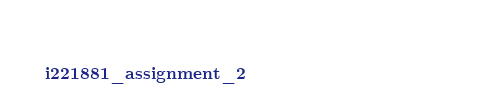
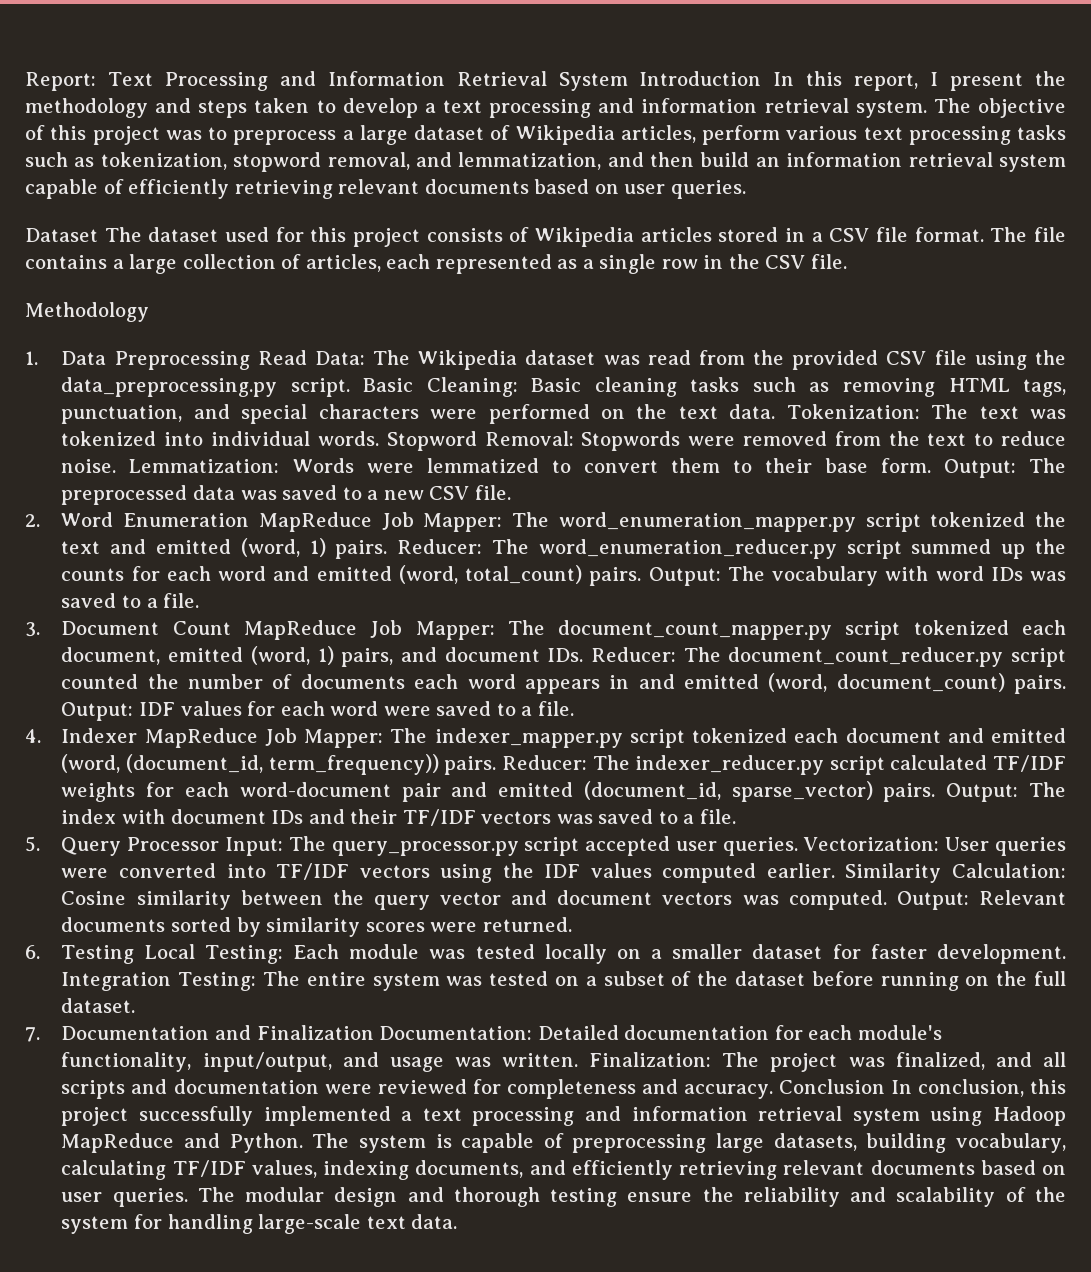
- i221881_assignment_2
+ Report: Text Processing and Information Retrieval System Introduction In this report, I present the methodology and steps taken to develop a text processing and information retrieval system. The objective of this project was to preprocess a large dataset of Wikipedia articles, perform various text processing tasks such as tokenization, stopword removal, and lemmatization, and then build an information retrieval system capable of efficiently retrieving relevant documents based on user queries.
+ Dataset The dataset used for this project consists of Wikipedia articles stored in a CSV file format. The file contains a large collection of articles, each represented as a single row in the CSV file.
+ Methodology
+ 1. Data Preprocessing Read Data: The Wikipedia dataset was read from the provided CSV file using the data_preprocessing.py script. Basic Cleaning: Basic cleaning tasks such as removing HTML tags, punctuation, and special characters were performed on the text data. Tokenization: The text was tokenized into individual words. Stopword Removal: Stopwords were removed from the text to reduce noise. Lemmatization: Words were lemmatized to convert them to their base form. Output: The preprocessed data was saved to a new CSV file.
+ 2. Word Enumeration MapReduce Job Mapper: The word_enumeration_mapper.py script tokenized the text and emitted (word, 1) pairs. Reducer: The word_enumeration_reducer.py script summed up the counts for each word and emitted (word, total_count) pairs. Output: The vocabulary with word IDs was saved to a file.
+ 3. Document Count MapReduce Job Mapper: The document_count_mapper.py script tokenized each document, emitted (word, 1) pairs, and document IDs. Reducer: The document_count_reducer.py script counted the number of documents each word appears in and emitted (word, document_count) pairs. Output: IDF values for each word were saved to a file.
+ 4. Indexer MapReduce Job Mapper: The indexer_mapper.py script tokenized each document and emitted (word, (document_id, term_frequency)) pairs. Reducer: The indexer_reducer.py script calculated TF/IDF weights for each word-document pair and emitted (document_id, sparse_vector) pairs. Output: The index with document IDs and their TF/IDF vectors was saved to a file.
+ 5. Query Processor Input: The query_processor.py script accepted user queries. Vectorization: User queries were converted into TF/IDF vectors using the IDF values computed earlier. Similarity Calculation: Cosine similarity between the query vector and document vectors was computed. Output: Relevant documents sorted by similarity scores were returned.
+ 6. Testing Local Testing: Each module was tested locally on a smaller dataset for faster development. Integration Testing: The entire system was tested on a subset of the dataset before running on the full dataset.
+ 7. Documentation and Finalization Documentation: Detailed documentation for each module's functionality, input/output, and usage was written. Finalization: The project was finalized, and all scripts and documentation were reviewed for completeness and accuracy. Conclusion In conclusion, this project successfully implemented a text processing and information retrieval system using Hadoop MapReduce and Python. The system is capable of preprocessing large datasets, building vocabulary, calculating TF/IDF values, indexing documents, and efficiently retrieving relevant documents based on user queries. The modular design and thorough testing ensure the reliability and scalability of the system for handling large-scale text data.

